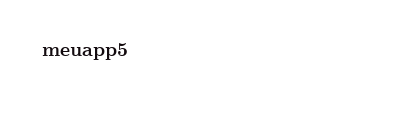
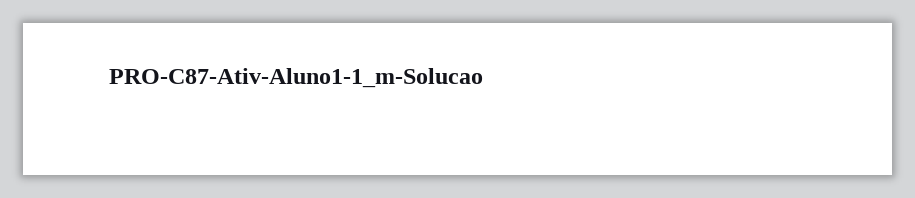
- meuapp5
+ PRO-C87-Ativ-Aluno1-1_m-Solucao

